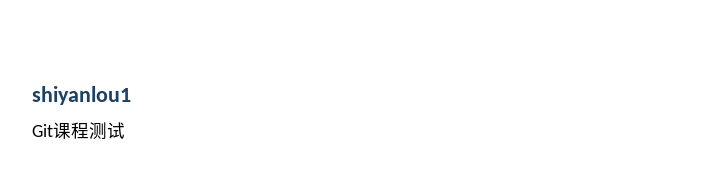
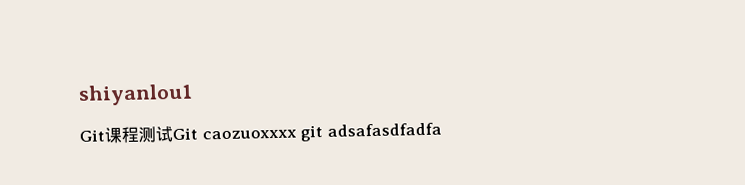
- Git课程测试
+ Git课程测试Git caozuoxxxx git adsafasdfadfa

